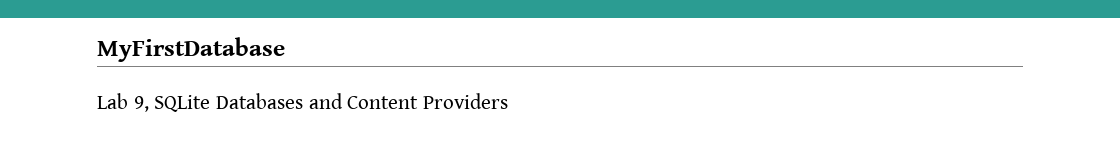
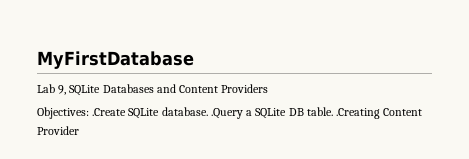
+ Objectives: .Create SQLite database. .Query a SQLite DB table. .Creating Content Provider

